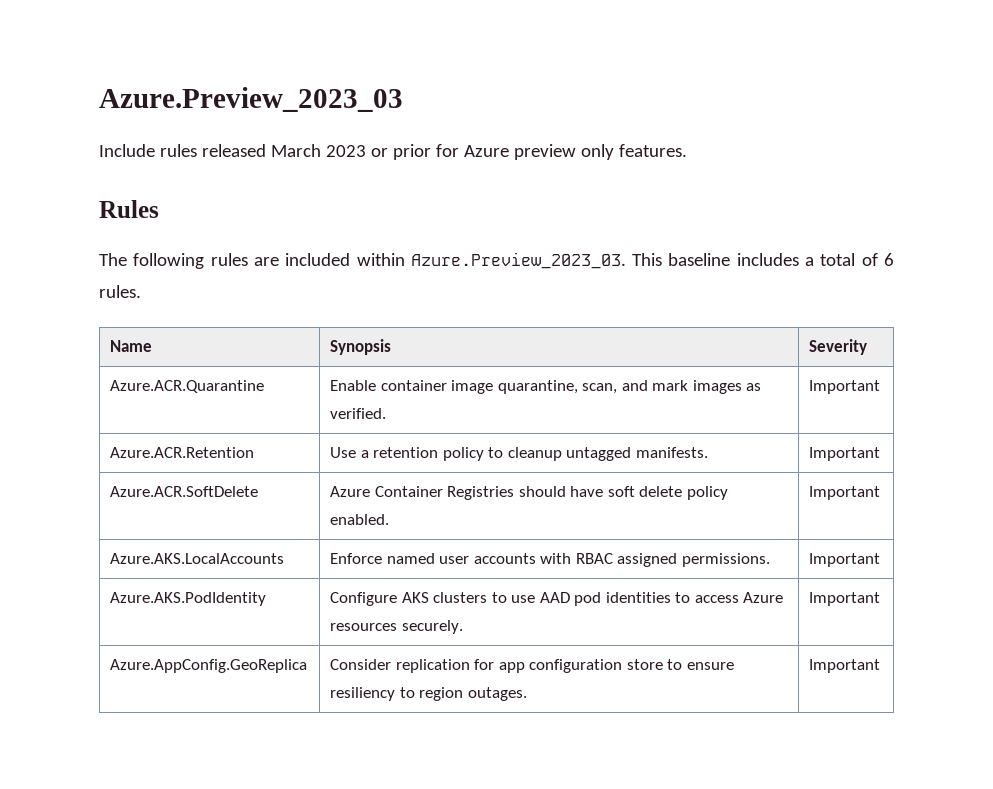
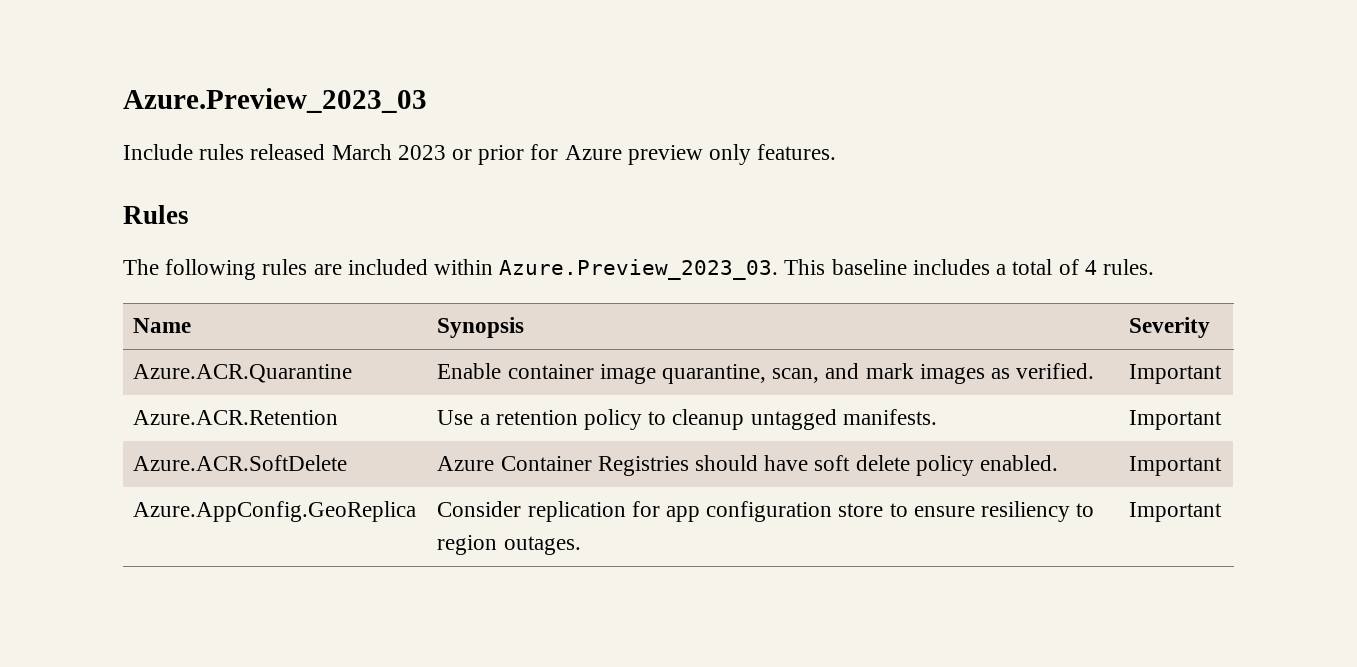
- The following rules are included within Azure.Preview_2023_03. This baseline includes a total of 6 rules.
+ The following rules are included within Azure.Preview_2023_03. This baseline includes a total of 4 rules.
- Azure.AKS.LocalAccounts | Enforce named user accounts with RBAC assigned permissions. | Important
- Azure.AKS.PodIdentity | Configure AKS clusters to use AAD pod identities to access Azure resources securely. | Important

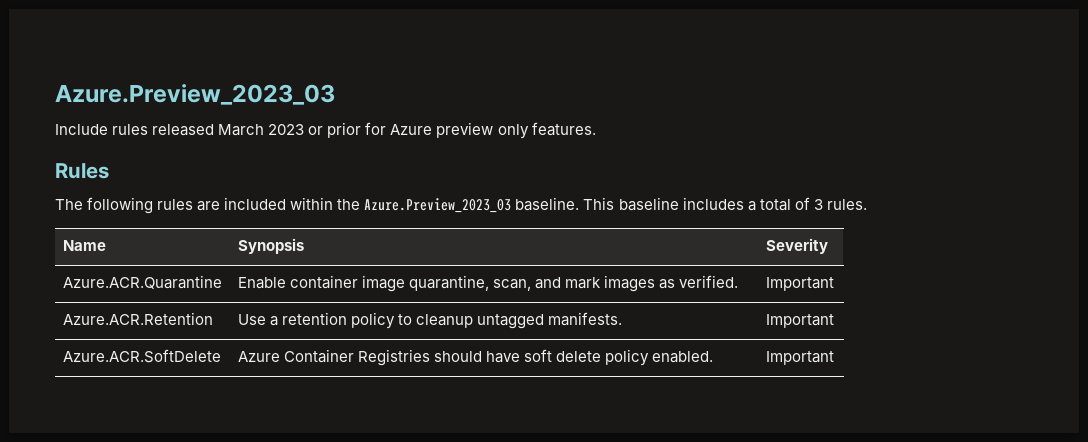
- The following rules are included within Azure.Preview_2023_03. This baseline includes a total of 4 rules.
+ The following rules are included within the Azure.Preview_2023_03 baseline. This baseline includes a total of 3 rules.
- Azure.AppConfig.GeoReplica | Consider replication for app configuration store to ensure resiliency to region outages. | Important

